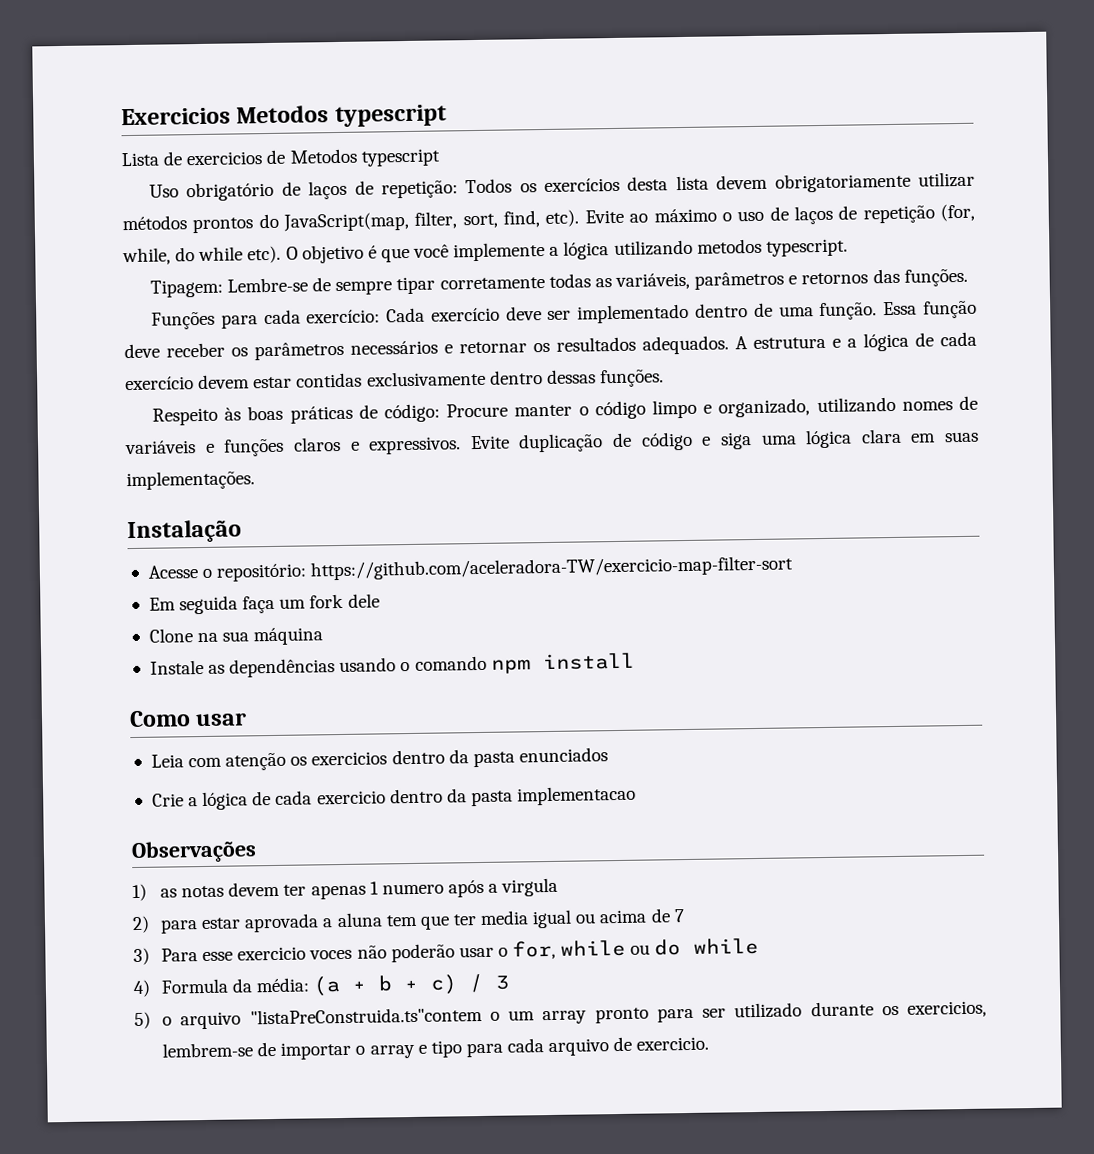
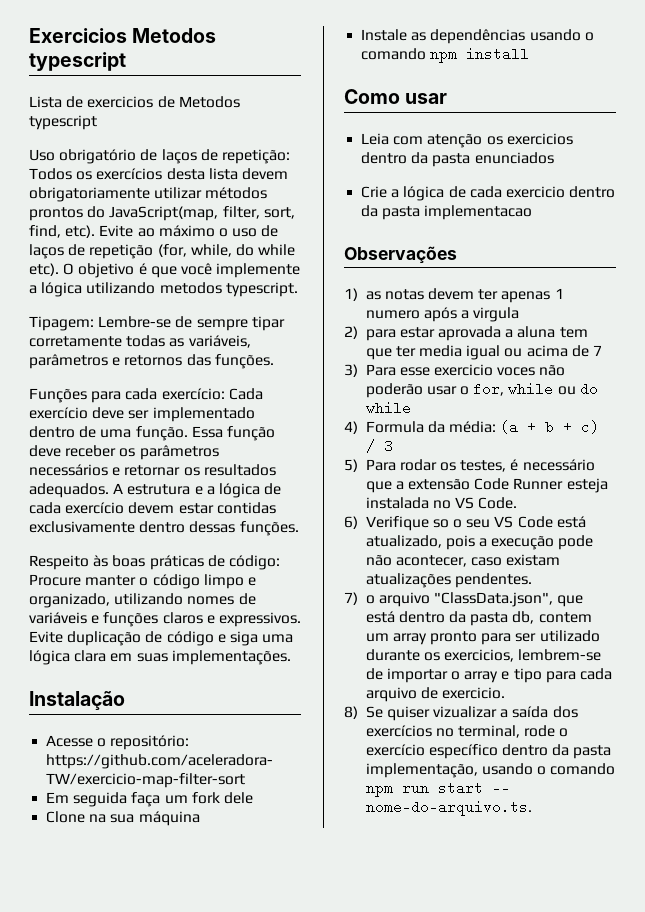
- 5) o arquivo "listaPreConstruida.ts"contem o um array pronto para ser utilizado durante os exercicios, lembrem-se de importar o array e tipo para cada arquivo de exercicio.
+ 5) Para rodar os testes, é necessário que a extensão Code Runner esteja instalada no VS Code.
+ 6) Verifique so o seu VS Code está atualizado, pois a execução pode não acontecer, caso existam atualizações pendentes.
+ 7) o arquivo "ClassData.json", que está dentro da pasta db, contem um array pronto para ser utilizado durante os exercicios, lembrem-se de importar o array e tipo para cada arquivo de exercicio.
+ 8) Se quiser vizualizar a saída dos exercícios no terminal, rode o exercício específico dentro da pasta implementação, usando o comando npm run start -- nome-do-arquivo.ts.

